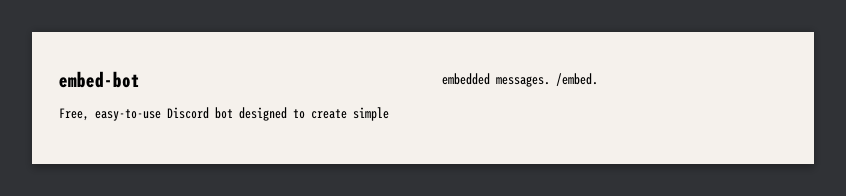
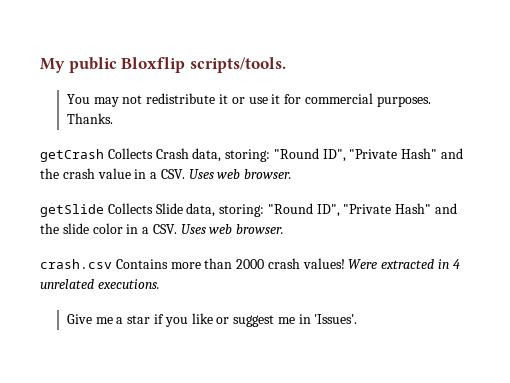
- embed-bot
- Free, easy-to-use Discord bot designed to create simple embedded messages. /embed.
+ My public Bloxflip scripts/tools.
+ You may not redistribute it or use it for commercial purposes. Thanks.
+ getCrash Collects Crash data, storing: "Round ID", "Private Hash" and the crash value in a CSV. Uses web browser.
+ getSlide Collects Slide data, storing: "Round ID", "Private Hash" and the slide color in a CSV. Uses web browser.
+ crash.csv Contains more than 2000 crash values! Were extracted in 4 unrelated executions.
+ Give me a star if you like or suggest me in 'Issues'.

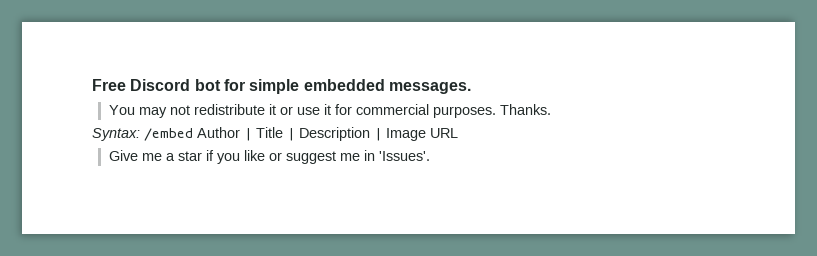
- My public Bloxflip scripts/tools.
+ Free Discord bot for simple embedded messages.
- getCrash Collects Crash data, storing: "Round ID", "Private Hash" and the crash value in a CSV. Uses web browser.
- getSlide Collects Slide data, storing: "Round ID", "Private Hash" and the slide color in a CSV. Uses web browser.
- crash.csv Contains more than 2000 crash values! Were extracted in 4 unrelated executions.
+ Syntax: /embed Author | Title | Description | Image URL

